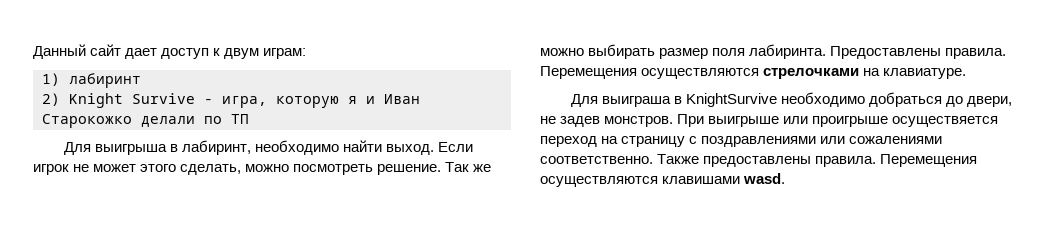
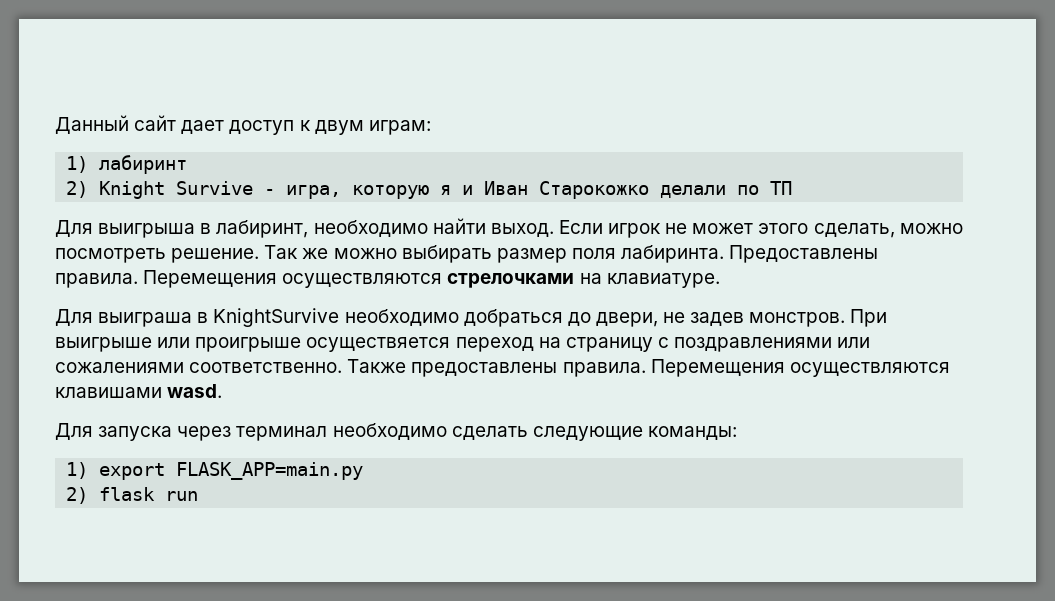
+ Для запуска через терминал необходимо сделать следующие команды:
+ 1) export FLASK_APP=main.py
+ 2) flask run

